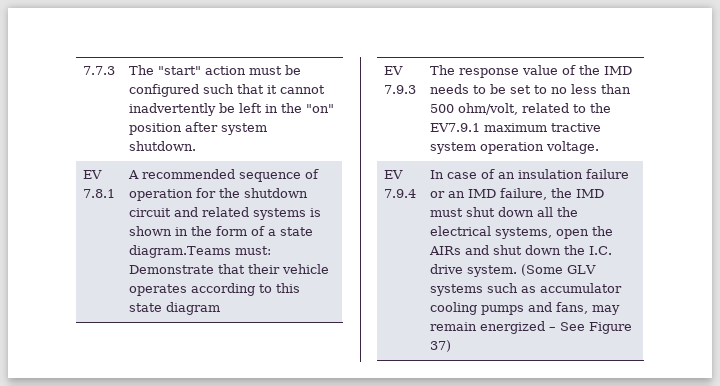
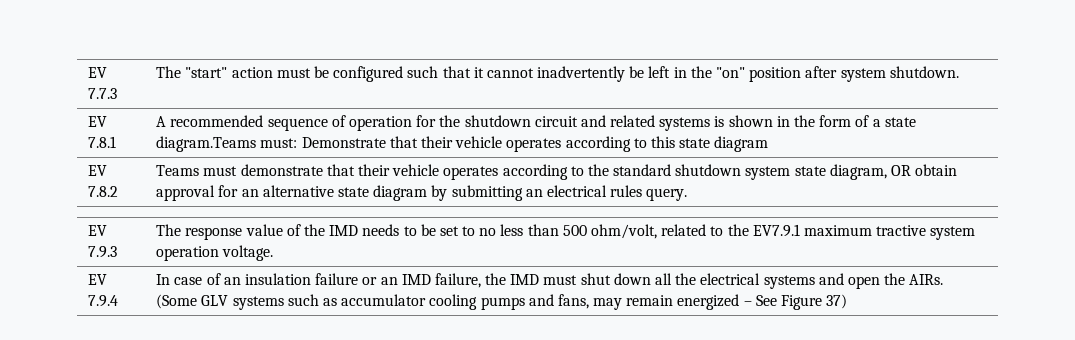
- 7.7.3 | The "start" action must be configured such that it cannot inadvertently be left in the "on" position after system shutdown.
+ EV 7.7.3 | The "start" action must be configured such that it cannot inadvertently be left in the "on" position after system shutdown.
+ EV 7.8.2 | Teams must demonstrate that their vehicle operates according to the standard shutdown system state diagram, OR obtain approval for an alternative state diagram by submitting an electrical rules query.
- In case of an insulation failure or an IMD failure, the IMD must shut down all the electrical systems, open the AIRs and shut down the I.C. drive system.
+ In case of an insulation failure or an IMD failure, the IMD must shut down all the electrical systems and open the AIRs.

